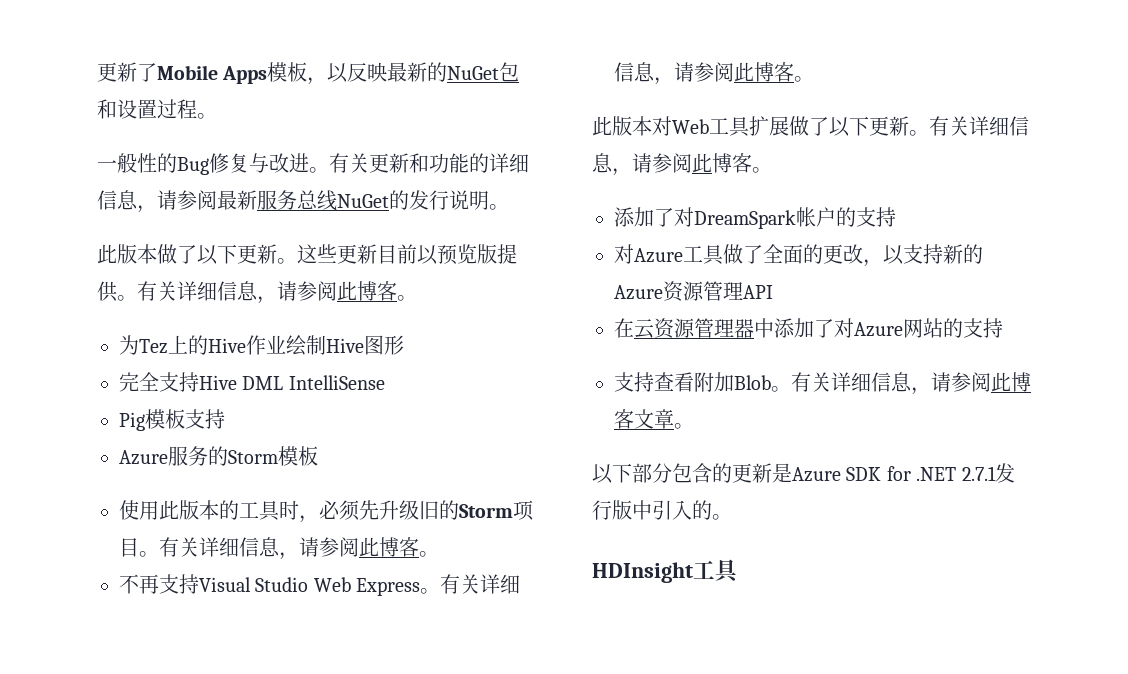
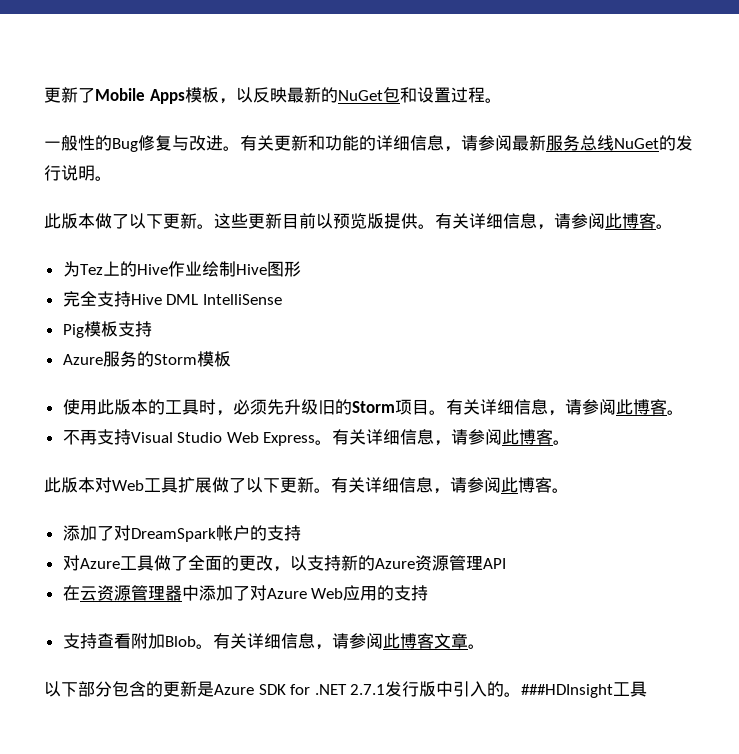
- 在云资源管理器中添加了对Azure网站的支持
+ 在云资源管理器中添加了对Azure Web应用的支持
- 以下部分包含的更新是Azure SDK for .NET 2.7.1发行版中引入的。
- HDInsight工具
+ 以下部分包含的更新是Azure SDK for .NET 2.7.1发行版中引入的。###HDInsight工具

